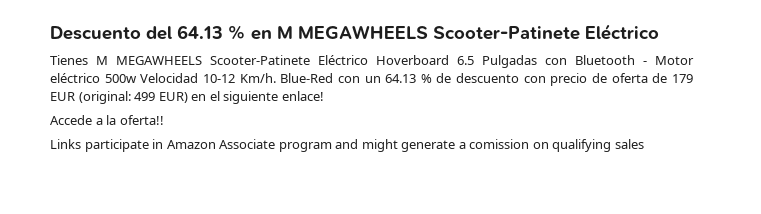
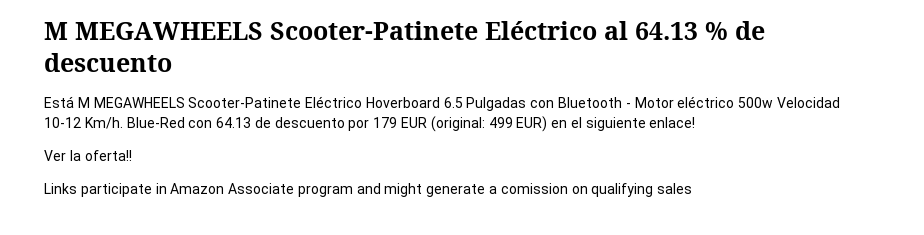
- Descuento del 64.13 % en M MEGAWHEELS Scooter-Patinete Eléctrico
- Tienes M MEGAWHEELS Scooter-Patinete Eléctrico Hoverboard 6.5 Pulgadas con Bluetooth - Motor eléctrico 500w Velocidad 10-12 Km/h.
+ M MEGAWHEELS Scooter-Patinete Eléctrico al 64.13 % de descuento
+ Está M MEGAWHEELS Scooter-Patinete Eléctrico Hoverboard 6.5 Pulgadas con Bluetooth - Motor eléctrico 500w Velocidad 10-12 Km/h.
- Blue-Red con un 64.13 % de descuento con precio de oferta de 179 EUR (original: 499 EUR) en el siguiente enlace!
+ Blue-Red con 64.13 de descuento por 179 EUR (original: 499 EUR) en el siguiente enlace!
- Accede a la oferta!!
+ Ver la oferta!!

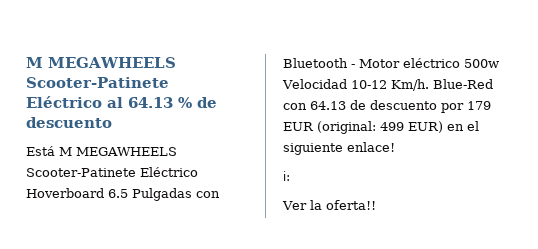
+ ℹ:
- Links participate in Amazon Associate program and might generate a comission on qualifying sales

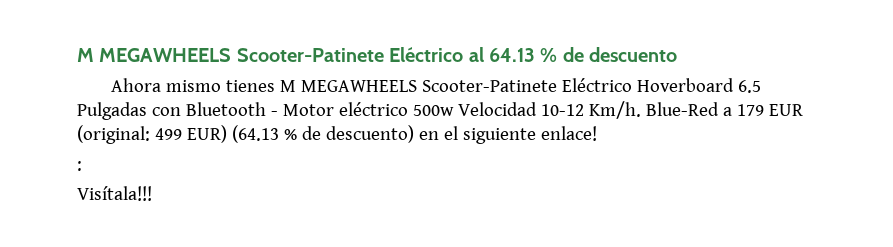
- Está M MEGAWHEELS Scooter-Patinete Eléctrico Hoverboard 6.5 Pulgadas con Bluetooth - Motor eléctrico 500w Velocidad 10-12 Km/h.
+ Ahora mismo tienes M MEGAWHEELS Scooter-Patinete Eléctrico Hoverboard 6.5 Pulgadas con Bluetooth - Motor eléctrico 500w Velocidad 10-12 Km/h.
- Blue-Red con 64.13 de descuento por 179 EUR (original: 499 EUR) en el siguiente enlace!
+ Blue-Red a 179 EUR (original: 499 EUR) (64.13 % de descuento) en el siguiente enlace!
- ℹ:
- Ver la oferta!!
+ :
+ Visítala!!!

